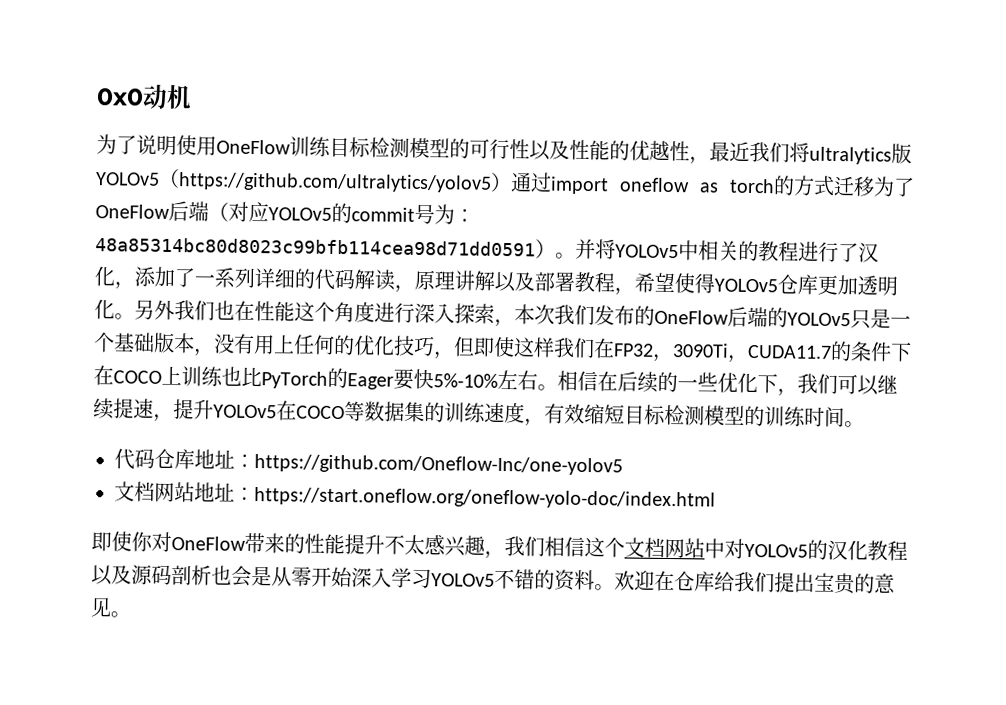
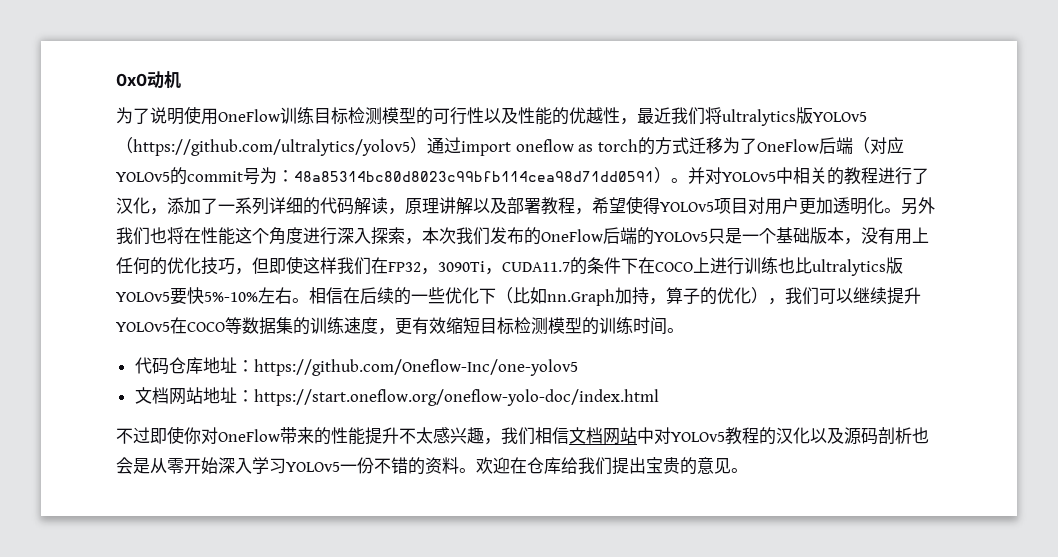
- 并将YOLOv5中相关的教程进行了汉化，添加了一系列详细的代码解读，原理讲解以及部署教程，希望使得YOLOv5仓库更加透明化。
+ 并对YOLOv5中相关的教程进行了汉化，添加了一系列详细的代码解读，原理讲解以及部署教程，希望使得YOLOv5项目对用户更加透明化。
- 另外我们也在性能这个角度进行深入探索，本次我们发布的OneFlow后端的YOLOv5只是一个基础版本，没有用上任何的优化技巧，但即使这样我们在FP32，3090Ti，CUDA11.7的条件下在COCO上训练也比PyTorch的Eager要快5%-10%左右。
+ 另外我们也将在性能这个角度进行深入探索，本次我们发布的OneFlow后端的YOLOv5只是一个基础版本，没有用上任何的优化技巧，但即使这样我们在FP32，3090Ti，CUDA11.7的条件下在COCO上进行训练也比ultralytics版YOLOv5要快5%-10%左右。
- 相信在后续的一些优化下，我们可以继续提速，提升YOLOv5在COCO等数据集的训练速度，有效缩短目标检测模型的训练时间。
+ 相信在后续的一些优化下（比如nn.Graph加持，算子的优化），我们可以继续提升YOLOv5在COCO等数据集的训练速度，更有效缩短目标检测模型的训练时间。
- 即使你对OneFlow带来的性能提升不太感兴趣，我们相信这个文档网站中对YOLOv5的汉化教程以及源码剖析也会是从零开始深入学习YOLOv5不错的资料。
+ 不过即使你对OneFlow带来的性能提升不太感兴趣，我们相信文档网站中对YOLOv5教程的汉化以及源码剖析也会是从零开始深入学习YOLOv5一份不错的资料。

